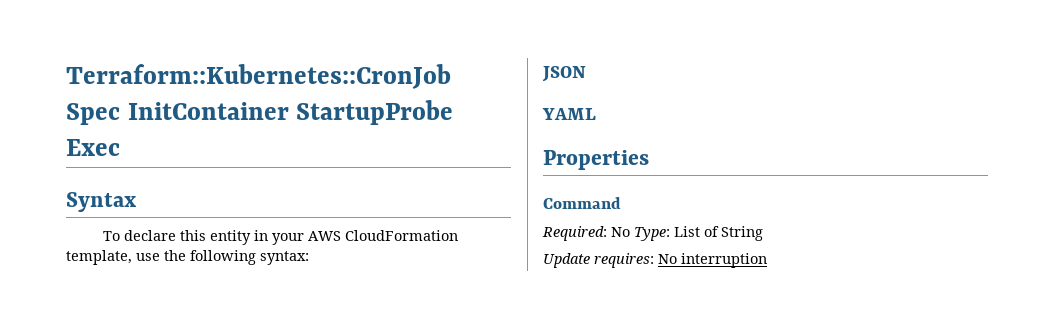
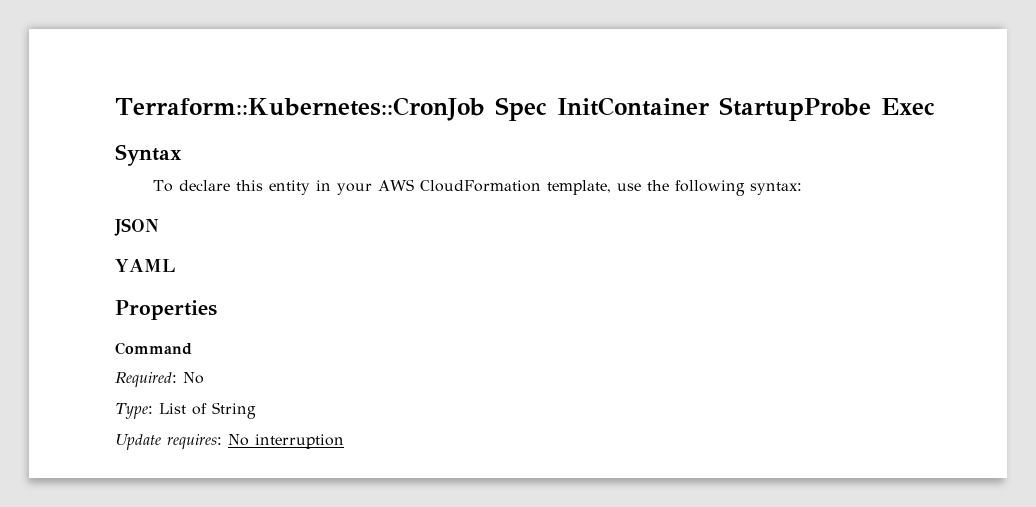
- Required: No Type: List of String
+ Required: No
+ Type: List of String

